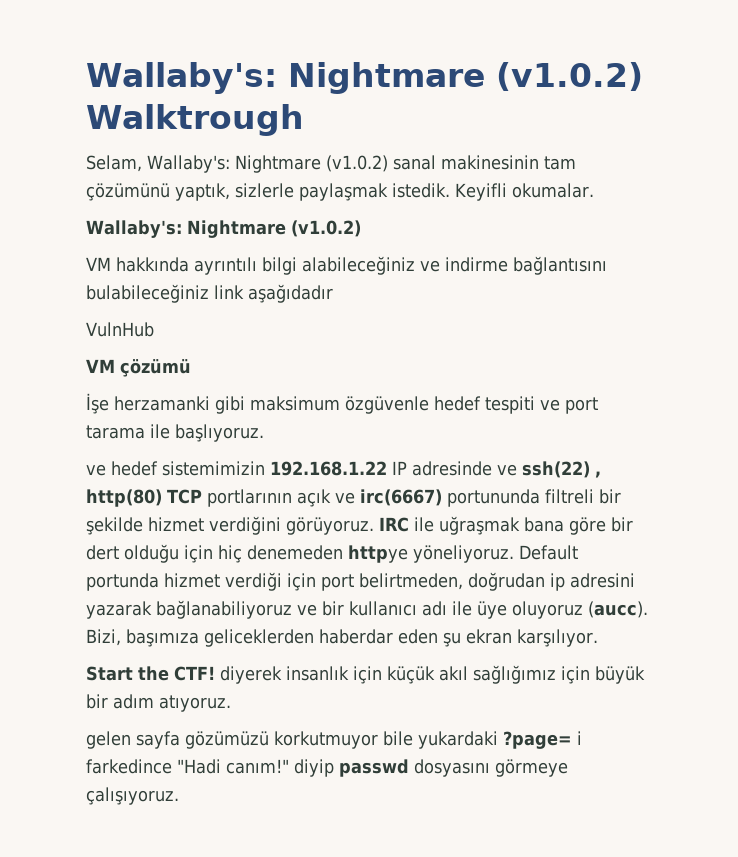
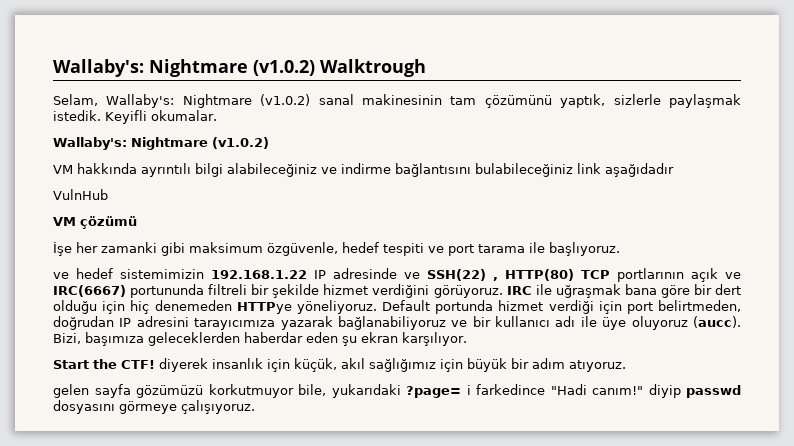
- İşe herzamanki gibi maksimum özgüvenle hedef tespiti ve port tarama ile başlıyoruz.
+ İşe her zamanki gibi maksimum özgüvenle, hedef tespiti ve port tarama ile başlıyoruz.
- ve hedef sistemimizin 192.168.1.22 IP adresinde ve ssh(22) , http(80) TCP portlarının açık ve irc(6667) portununda filtreli bir şekilde hizmet verdiğini görüyoruz.
+ ve hedef sistemimizin 192.168.1.22 IP adresinde ve SSH(22) , HTTP(80) TCP portlarının açık ve IRC(6667) portununda filtreli bir şekilde hizmet verdiğini görüyoruz.
- IRC ile uğraşmak bana göre bir dert olduğu için hiç denemeden httpye yöneliyoruz.
+ IRC ile uğraşmak bana göre bir dert olduğu için hiç denemeden HTTPye yöneliyoruz.
- Default portunda hizmet verdiği için port belirtmeden, doğrudan ip adresini yazarak bağlanabiliyoruz ve bir kullanıcı adı ile üye oluyoruz (aucc).
+ Default portunda hizmet verdiği için port belirtmeden, doğrudan IP adresini tarayıcımıza yazarak bağlanabiliyoruz ve bir kullanıcı adı ile üye oluyoruz (aucc).
- Bizi, başımıza geliceklerden haberdar eden şu ekran karşılıyor.
+ Bizi, başımıza geleceklerden haberdar eden şu ekran karşılıyor.
- Start the CTF! diyerek insanlık için küçük akıl sağlığımız için büyük bir adım atıyoruz.
+ Start the CTF! diyerek insanlık için küçük, akıl sağlığımız için büyük bir adım atıyoruz.
- gelen sayfa gözümüzü korkutmuyor bile yukardaki ?page= i farkedince "Hadi canım!" diyip passwd dosyasını görmeye çalışıyoruz.
+ gelen sayfa gözümüzü korkutmuyor bile, yukarıdaki ?page= i farkedince "Hadi canım!" diyip passwd dosyasını görmeye çalışıyoruz.

